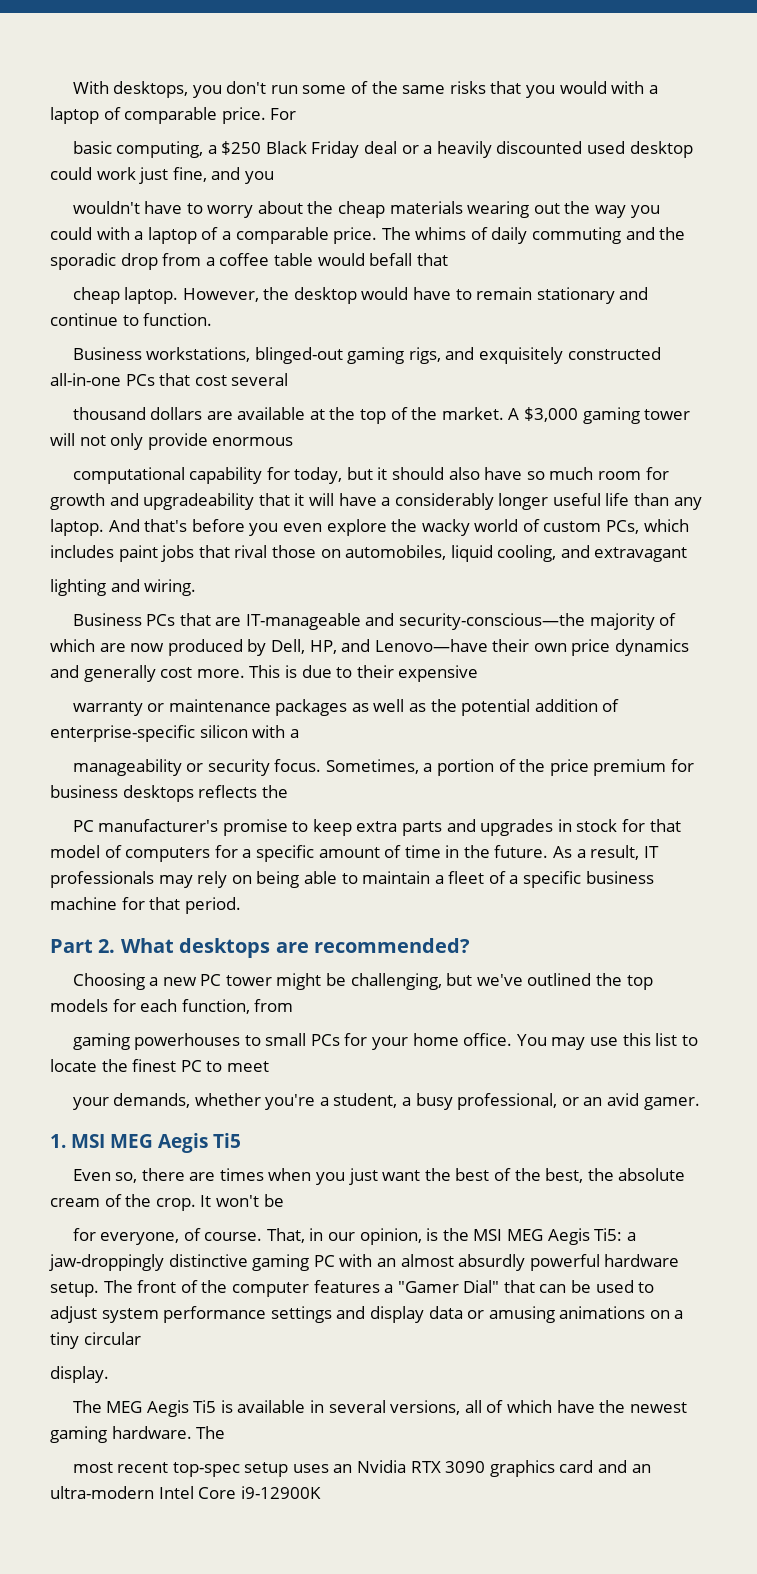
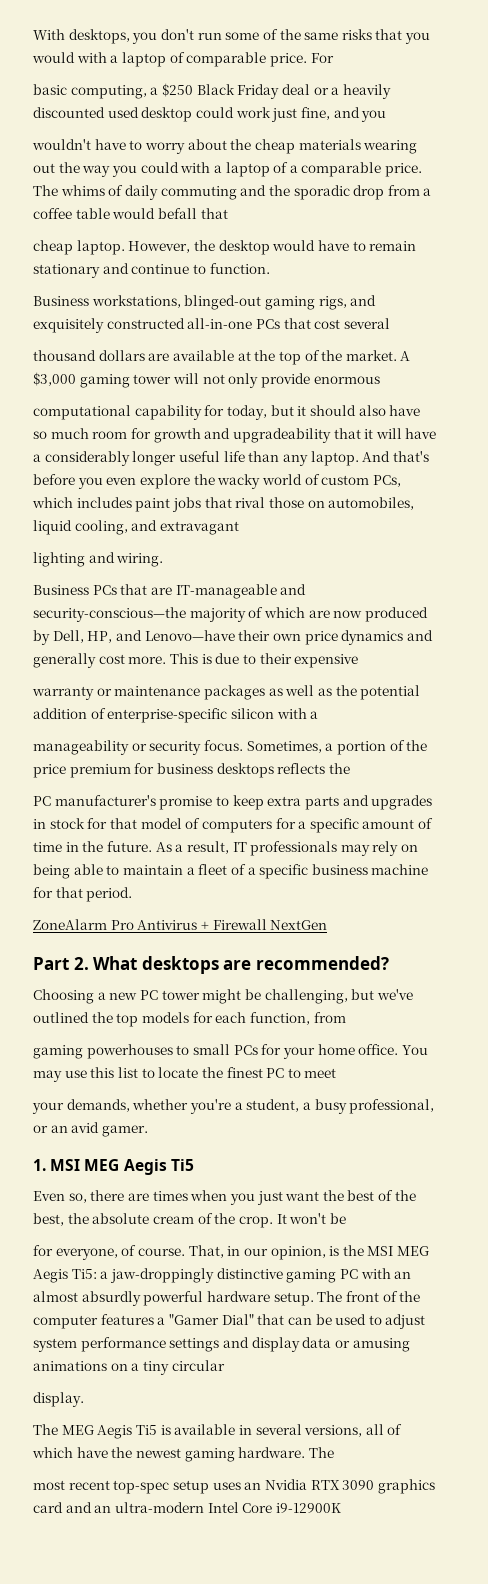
+ ZoneAlarm Pro Antivirus + Firewall NextGen

